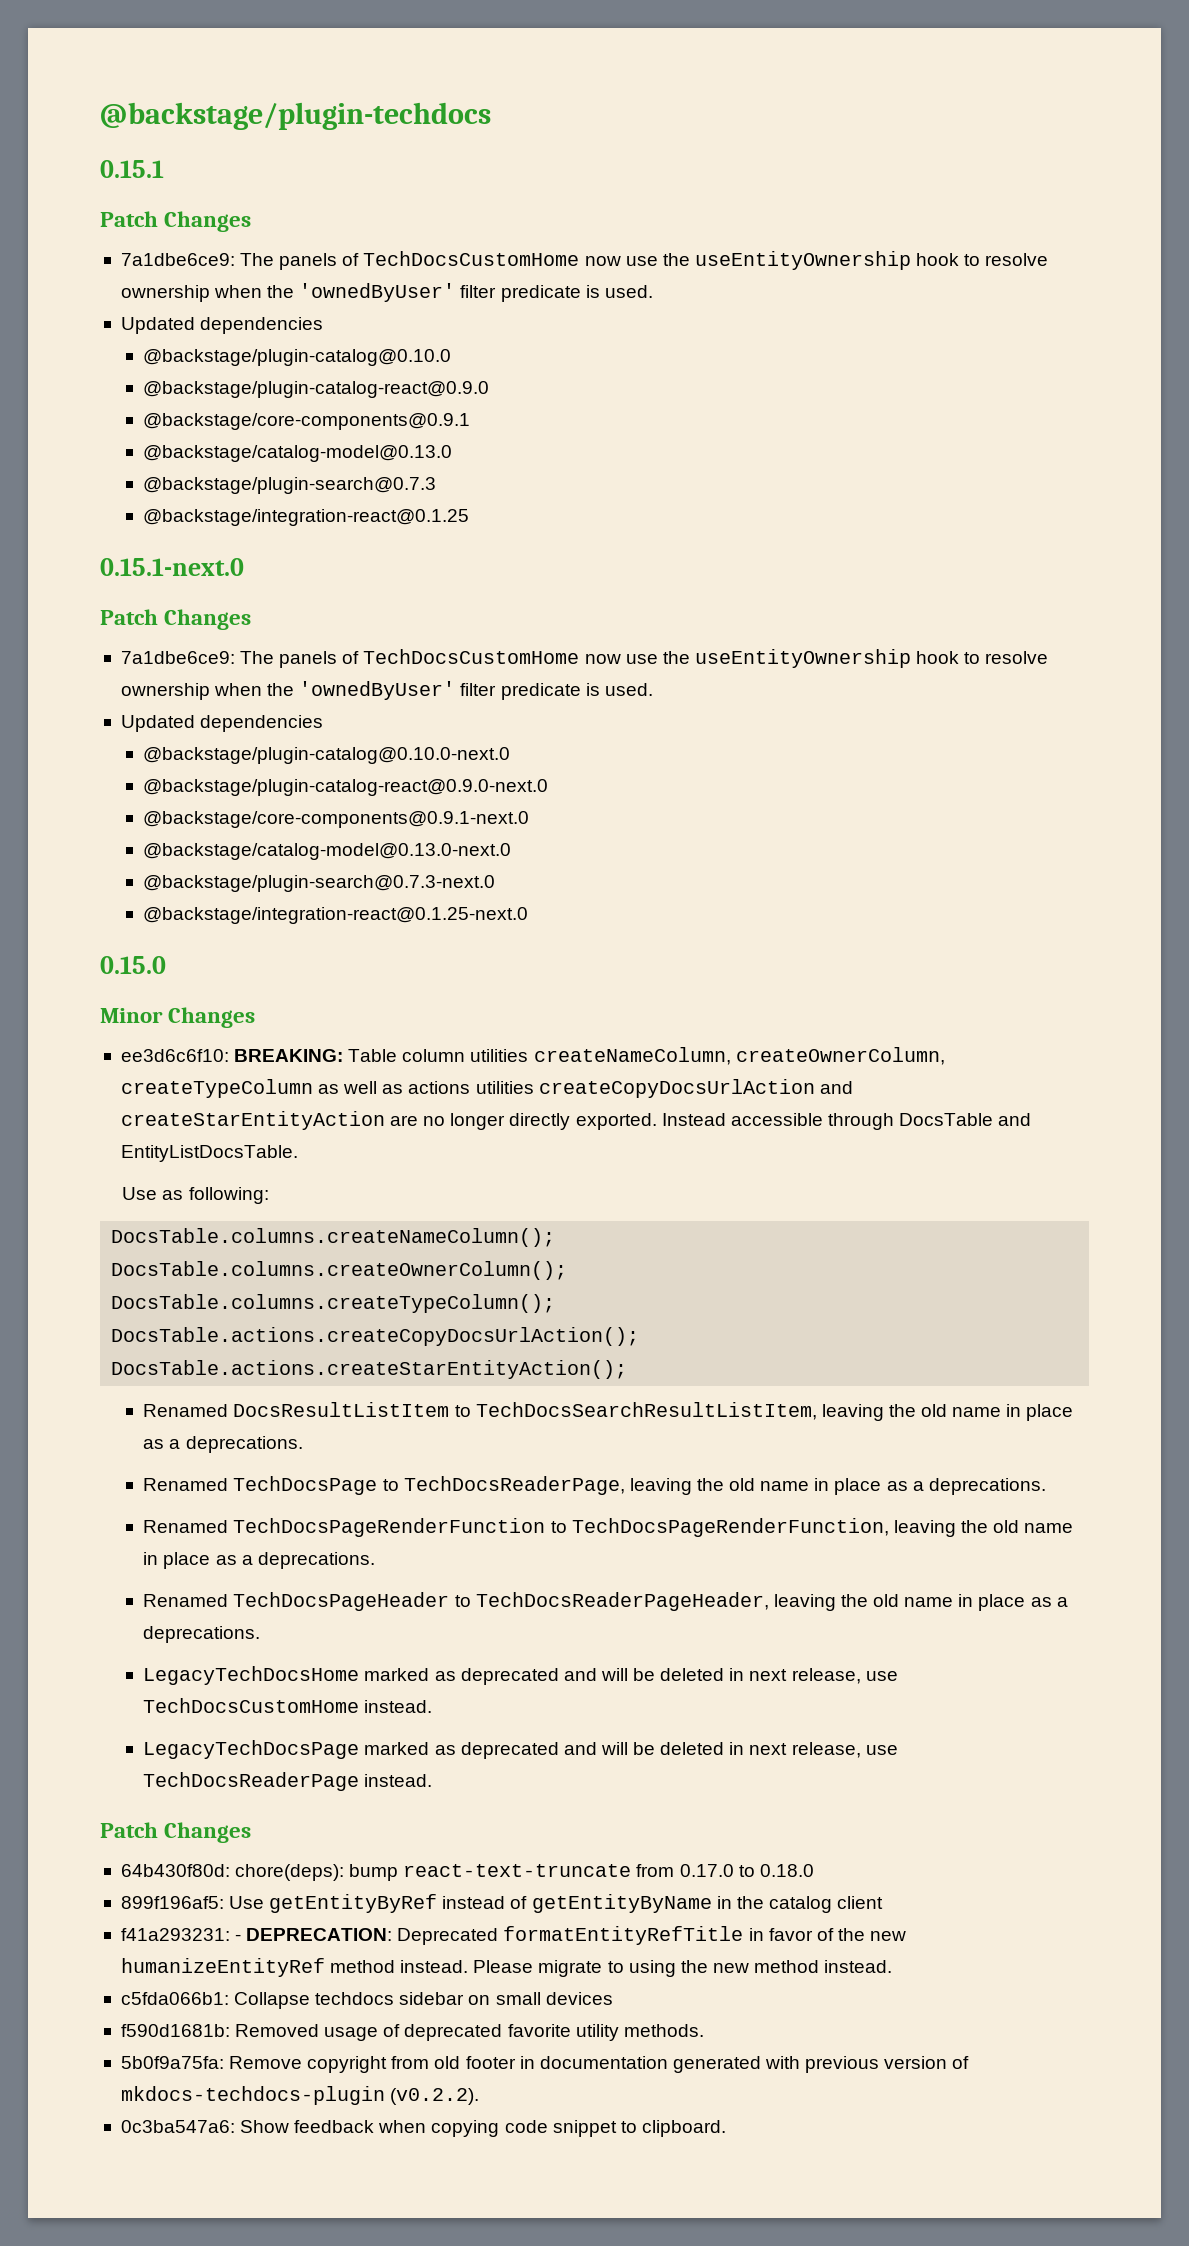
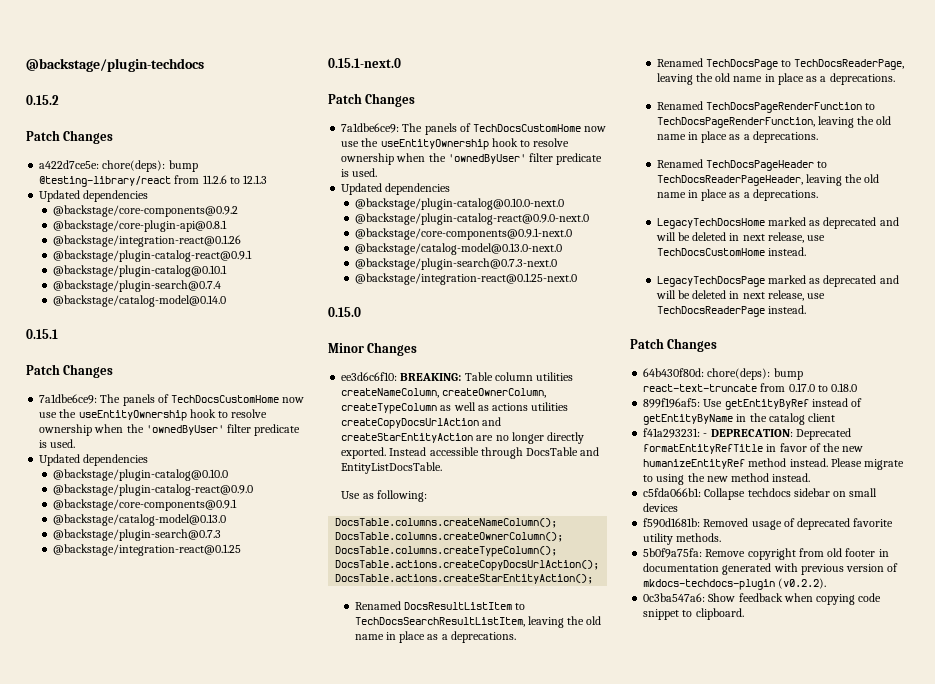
+ 0.15.2
+ Patch Changes
+ a422d7ce5e: chore(deps): bump @testing-library/react from 11.2.6 to 12.1.3
+ Updated dependencies
+ @backstage/core-components@0.9.2
+ @backstage/core-plugin-api@0.8.1
+ @backstage/integration-react@0.1.26
+ @backstage/plugin-catalog-react@0.9.1
+ @backstage/plugin-catalog@0.10.1
+ @backstage/plugin-search@0.7.4
+ @backstage/catalog-model@0.14.0

